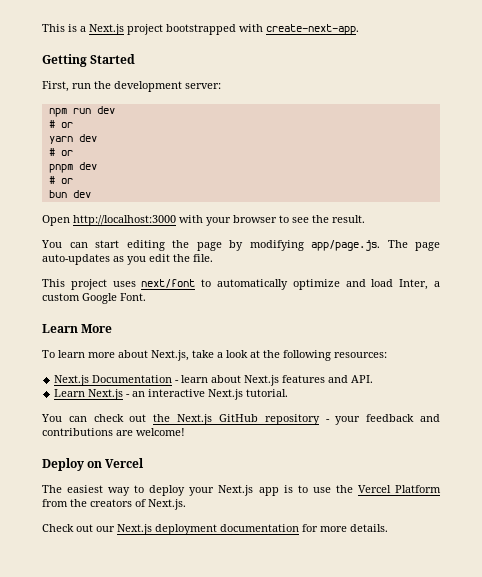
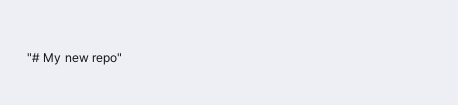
- This is a Next.js project bootstrapped with create-next-app.
- Getting Started
- First, run the development server:
- npm run dev
- # or
- yarn dev
- # or
- pnpm dev
- # or
- bun dev
- Open http://localhost:3000 with your browser to see the result.
- You can start editing the page by modifying app/page.js. The page auto-updates as you edit the file.
- This project uses next/font to automatically optimize and load Inter, a custom Google Font.
- Learn More
- To learn more about Next.js, take a look at the following resources:
- Next.js Documentation - learn about Next.js features and API.
- Learn Next.js - an interactive Next.js tutorial.
- You can check out the Next.js GitHub repository - your feedback and contributions are welcome!
- Deploy on Vercel
- The easiest way to deploy your Next.js app is to use the Vercel Platform from the creators of Next.js.
- Check out our Next.js deployment documentation for more details.
+ "# My new repo"

